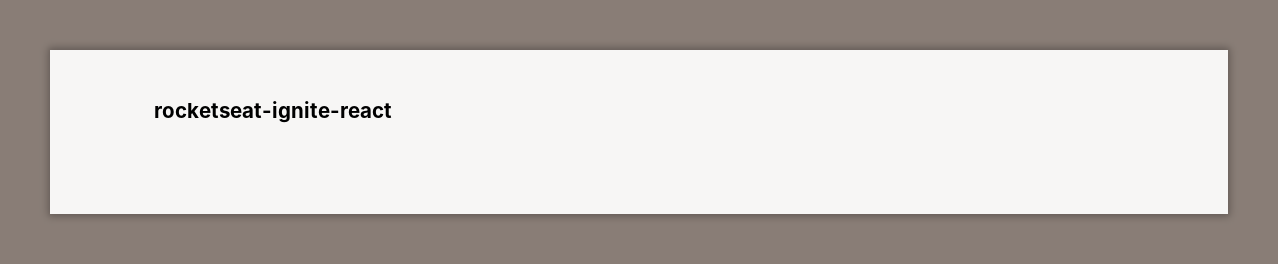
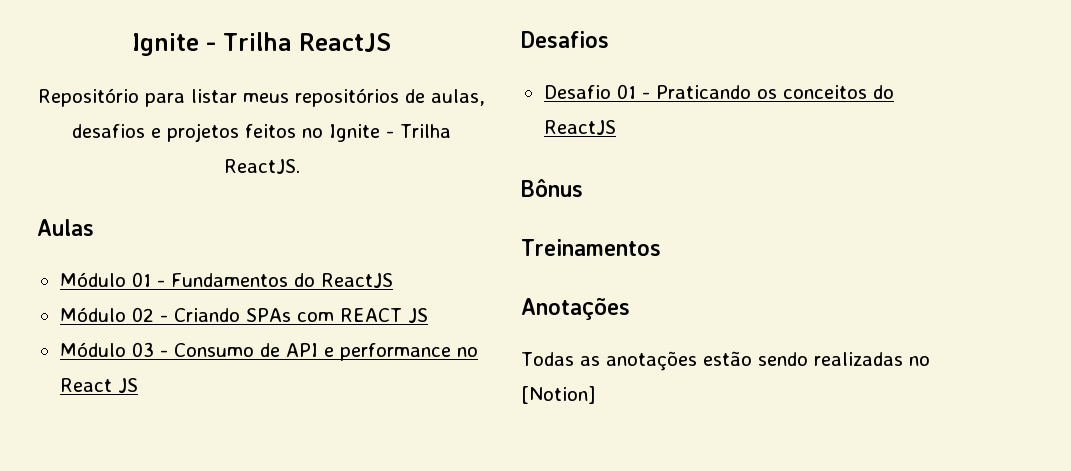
- rocketseat-ignite-react
+ Ignite - Trilha ReactJS
+ Repositório para listar meus repositórios de aulas, desafios e projetos feitos no Ignite - Trilha ReactJS.
+ Aulas
+ Módulo 01 - Fundamentos do ReactJS
+ Módulo 02 - Criando SPAs com REACT JS
+ Módulo 03 - Consumo de API e performance no React JS
+ Desafios
+ Desafio 01 - Praticando os conceitos do ReactJS
+ Bônus
+ Treinamentos
+ Anotações
+ Todas as anotações estão sendo realizadas no [Notion]

